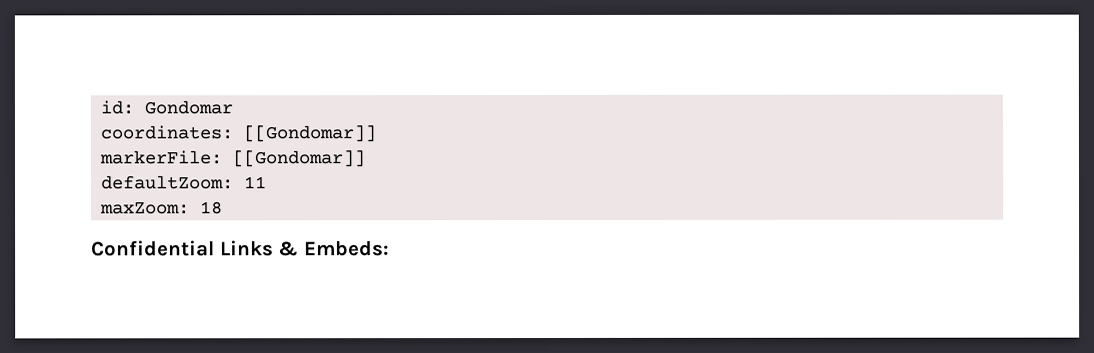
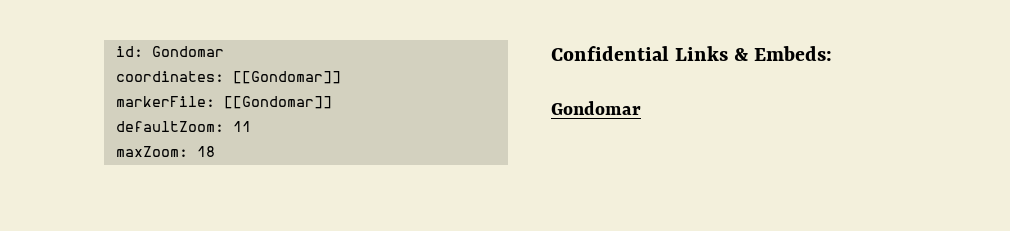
  Confidential Links & Embeds:
+ Gondomar

